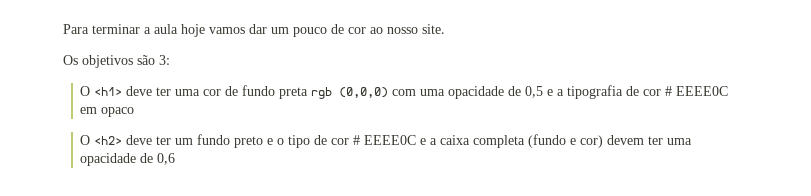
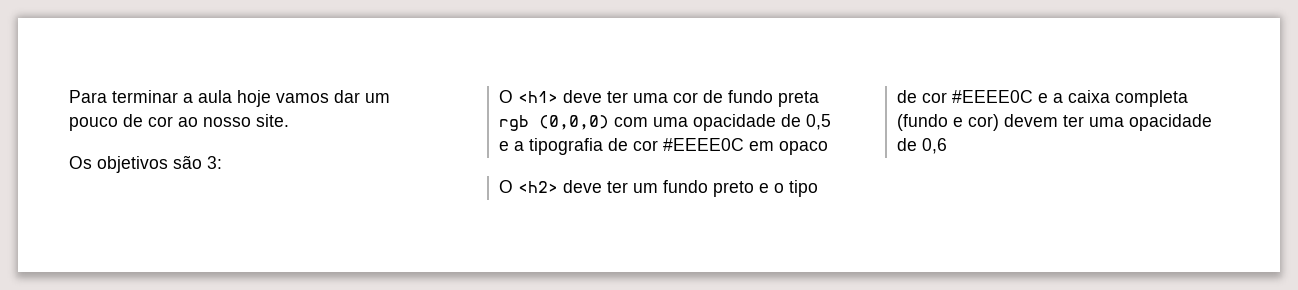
- O <h1> deve ter uma cor de fundo preta rgb (0,0,0) com uma opacidade de 0,5 e a tipografia de cor # EEEE0C em opaco
+ O <h1> deve ter uma cor de fundo preta rgb (0,0,0) com uma opacidade de 0,5 e a tipografia de cor #EEEE0C em opaco
- O <h2> deve ter um fundo preto e o tipo de cor # EEEE0C e a caixa completa (fundo e cor) devem ter uma opacidade de 0,6
+ O <h2> deve ter um fundo preto e o tipo de cor #EEEE0C e a caixa completa (fundo e cor) devem ter uma opacidade de 0,6

